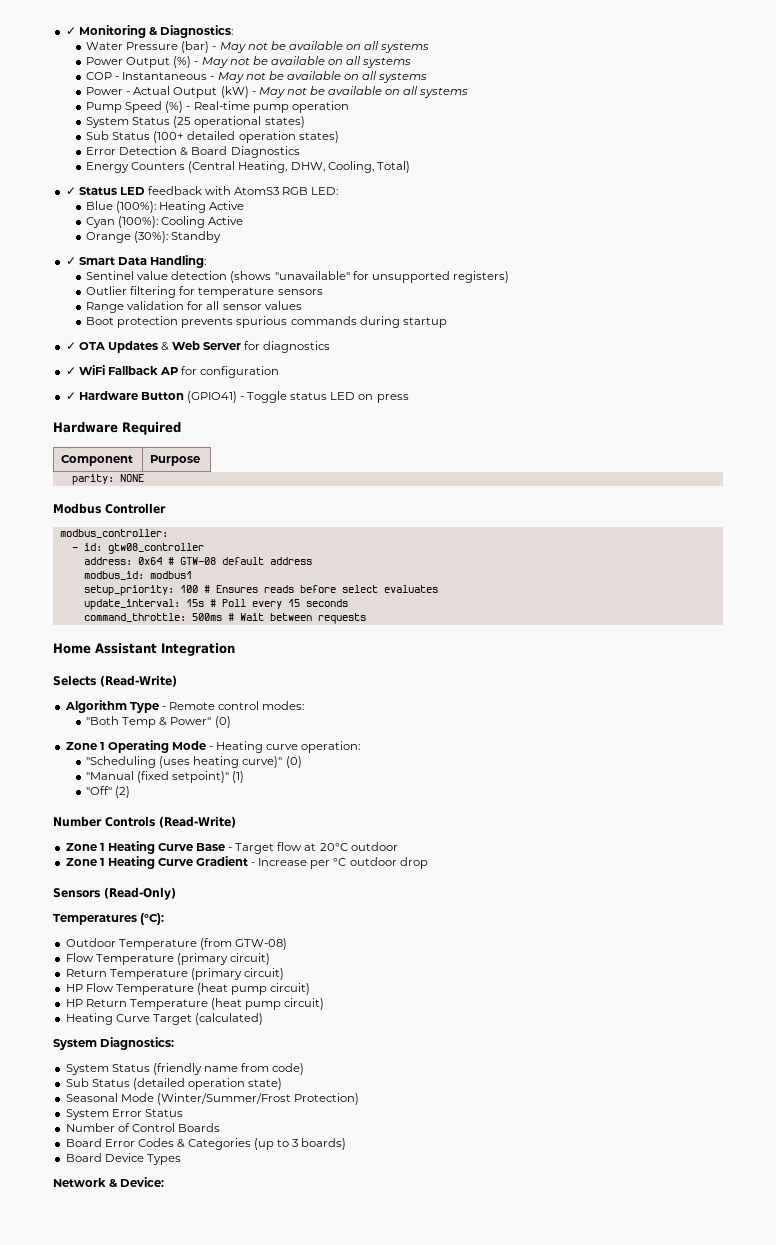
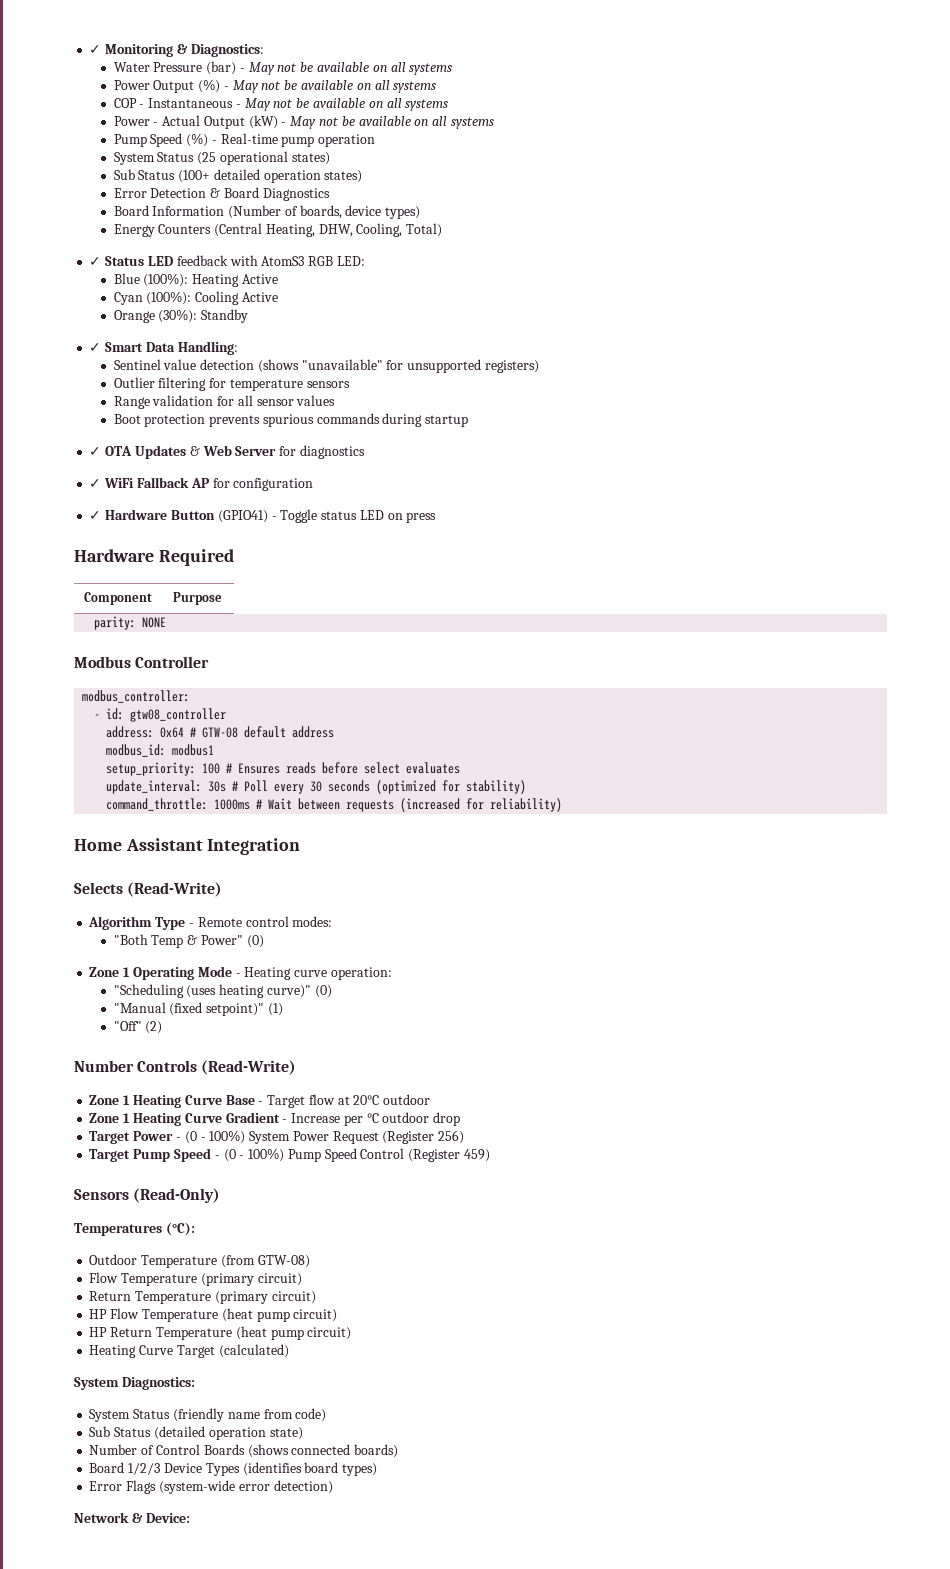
+ Board Information (Number of boards, device types)
- update_interval: 15s # Poll every 15 seconds
+ update_interval: 30s # Poll every 30 seconds (optimized for stability)
- command_throttle: 500ms # Wait between requests
+ command_throttle: 1000ms # Wait between requests (increased for reliability)
+ Target Power - (0 - 100%) System Power Request (Register 256)
+ Target Pump Speed - (0 - 100%) Pump Speed Control (Register 459)
- Seasonal Mode (Winter/Summer/Frost Protection)
- System Error Status
- Number of Control Boards
- Board Error Codes & Categories (up to 3 boards)
+ Number of Control Boards (shows connected boards)
- Board Device Types
+ Board 1/2/3 Device Types (identifies board types)
+ Error Flags (system-wide error detection)

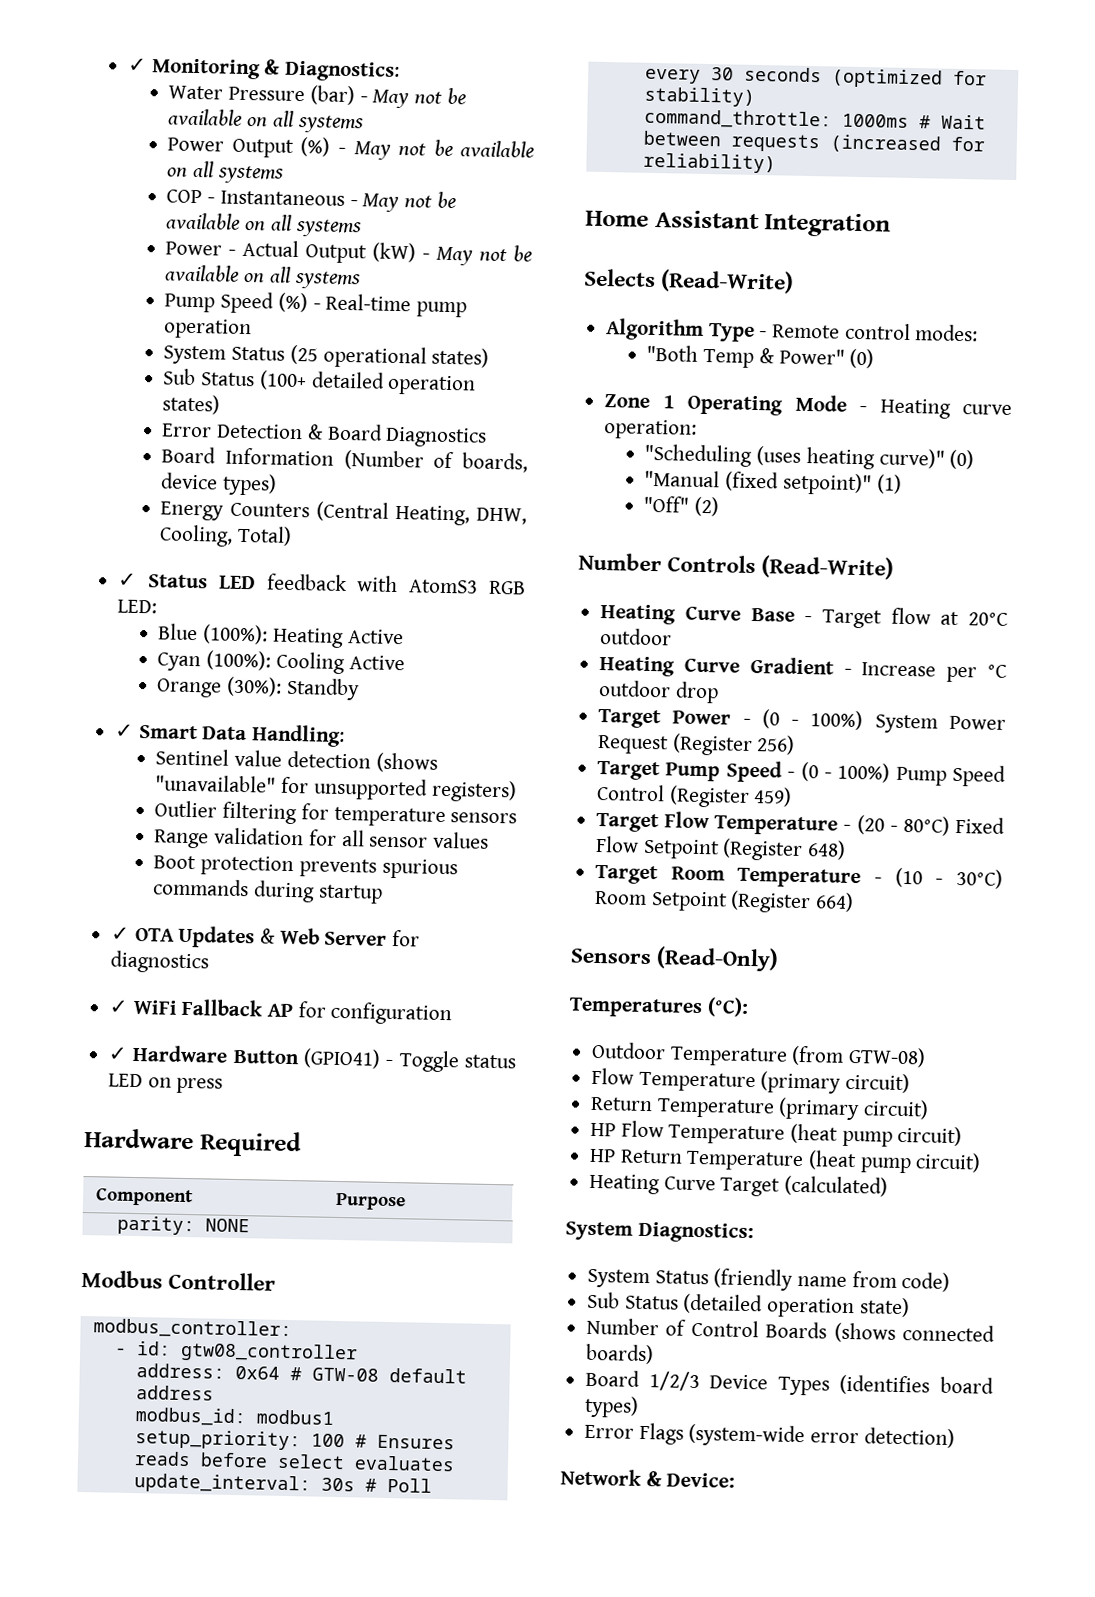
- Zone 1 Heating Curve Base - Target flow at 20°C outdoor
+ Heating Curve Base - Target flow at 20°C outdoor
- Zone 1 Heating Curve Gradient - Increase per °C outdoor drop
+ Heating Curve Gradient - Increase per °C outdoor drop
+ Target Flow Temperature - (20 - 80°C) Fixed Flow Setpoint (Register 648)
+ Target Room Temperature - (10 - 30°C) Room Setpoint (Register 664)

